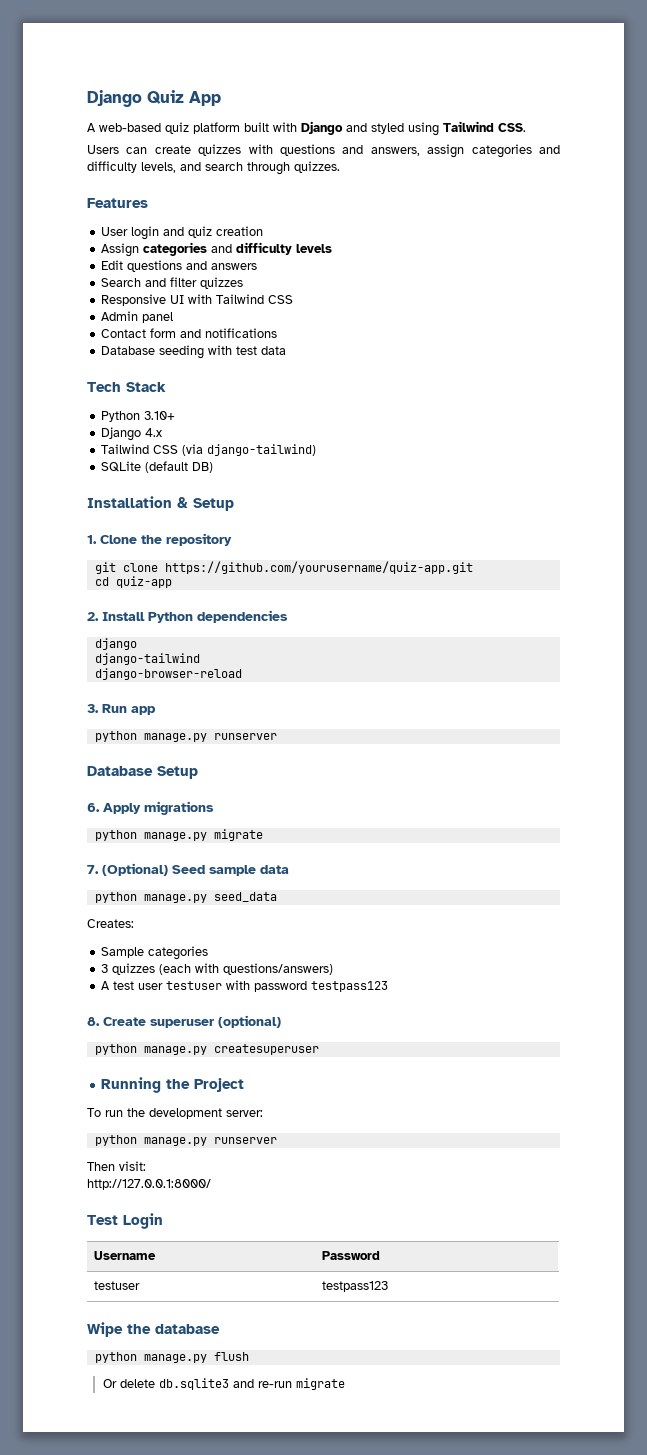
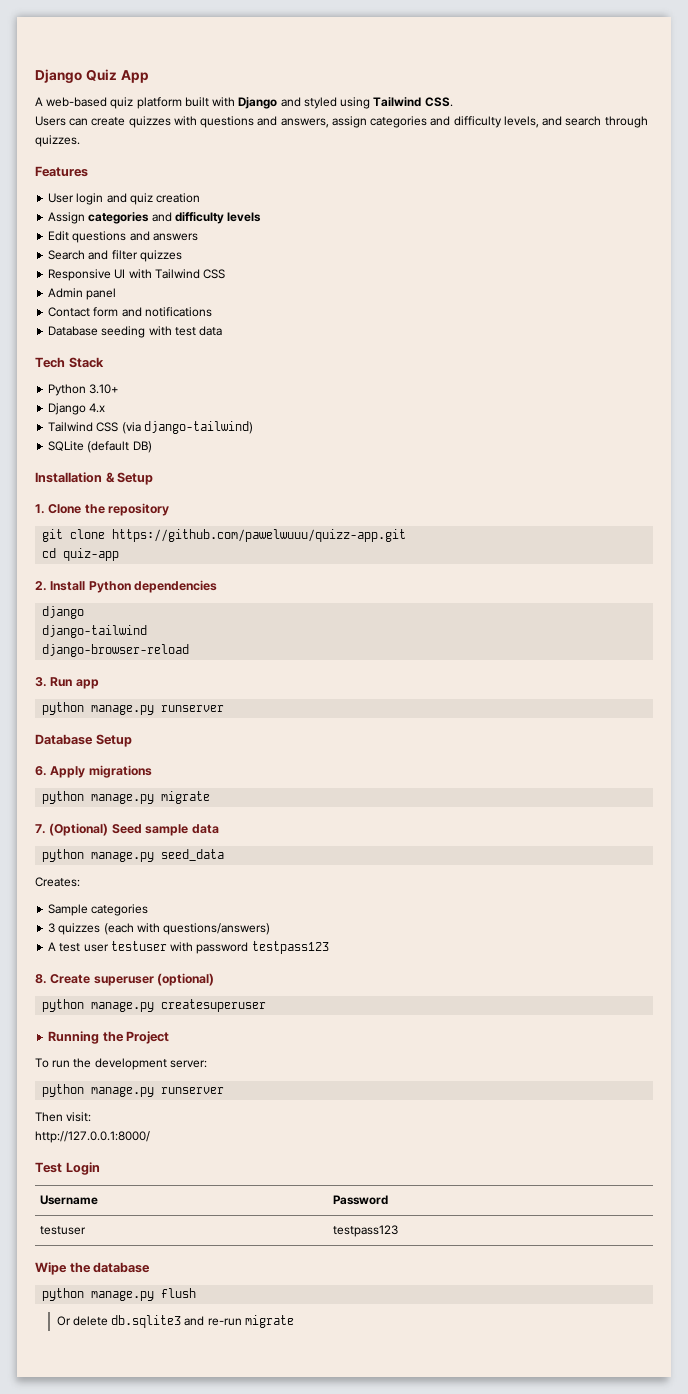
- git clone https://github.com/yourusername/quiz-app.git
+ git clone https://github.com/pawelwuuu/quizz-app.git

